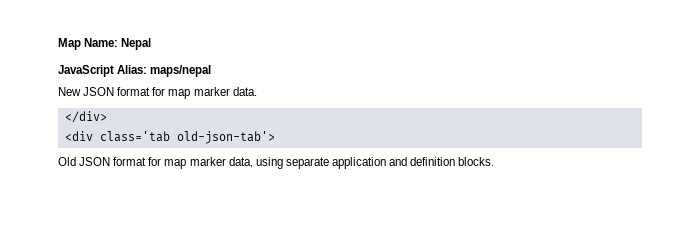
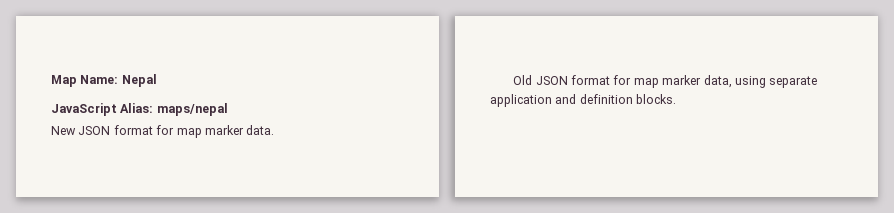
- </div>
- <div class='tab old-json-tab'>

